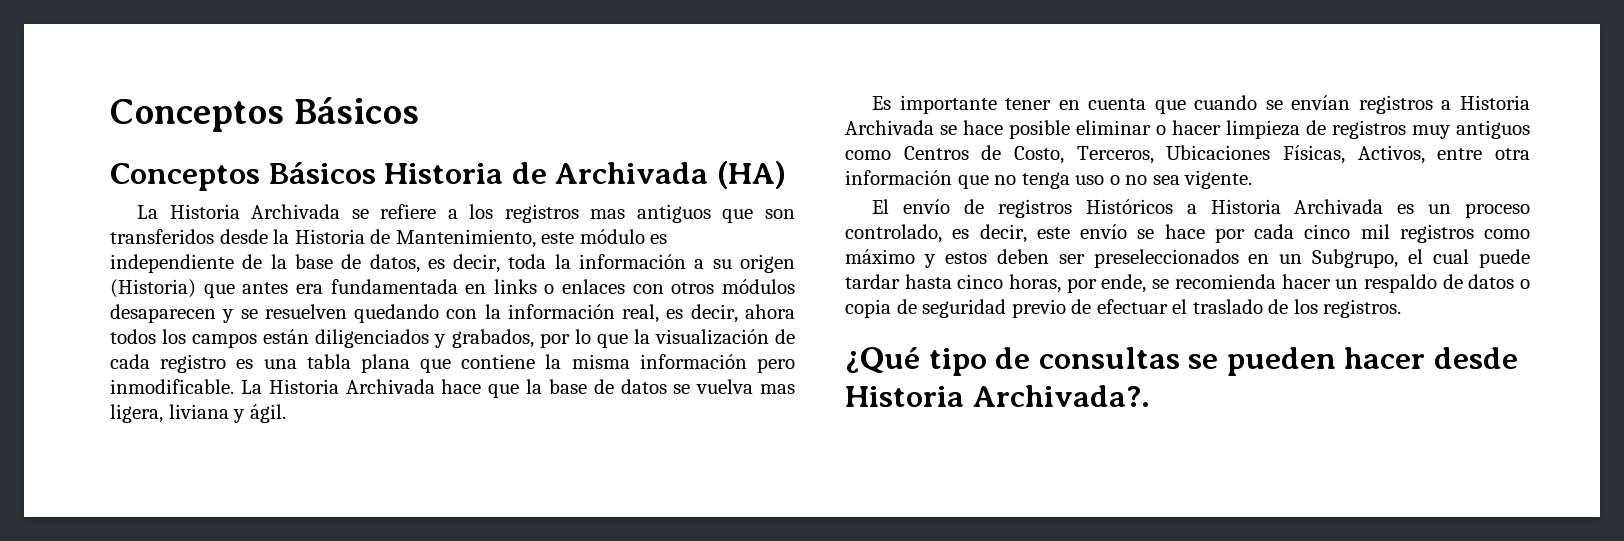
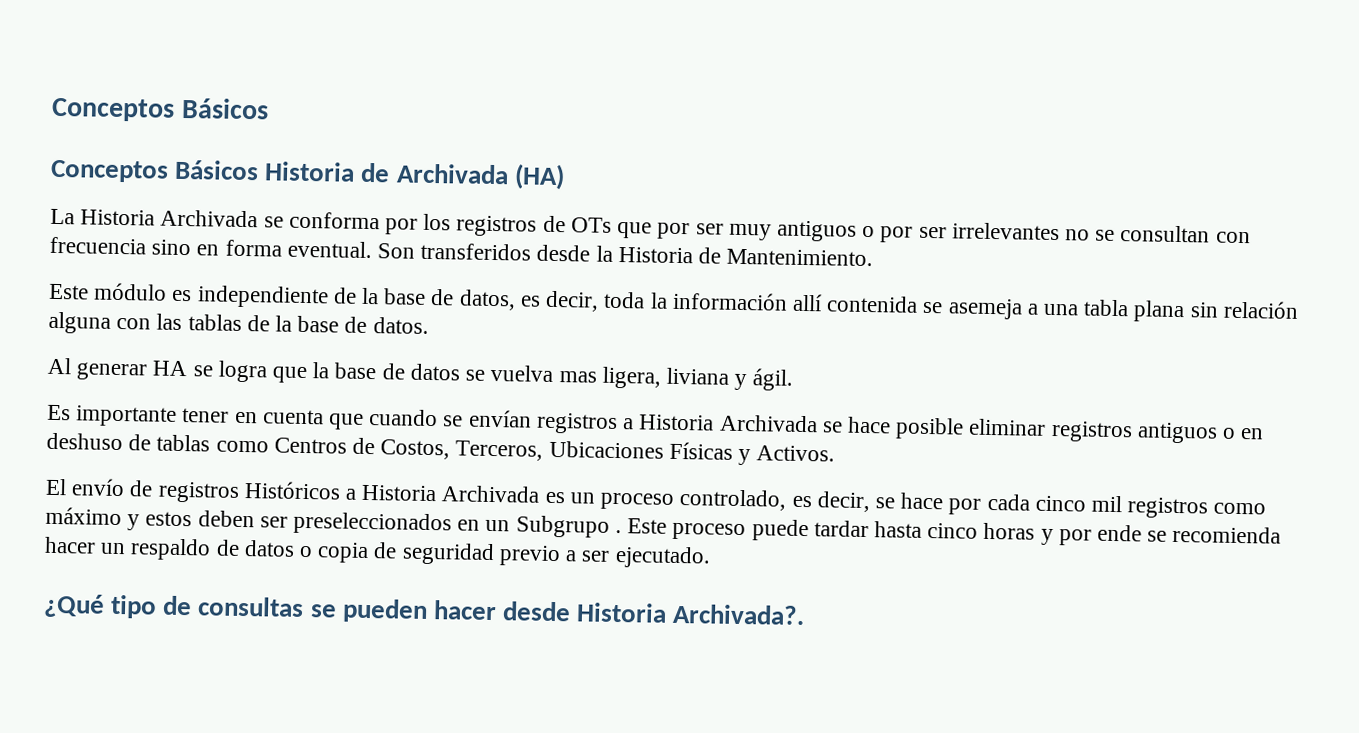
- La Historia Archivada se refiere a los registros mas antiguos que son transferidos desde la Historia de Mantenimiento, este módulo es independiente de la base de datos, es decir, toda la información a su origen (Historia) que antes era fundamentada en links o enlaces con otros módulos desaparecen y se resuelven quedando con la información real, es decir, ahora todos los campos están diligenciados y grabados, por lo que la visualización de cada registro es una tabla plana que contiene la misma información pero inmodificable. La Historia Archivada hace que la base de datos se vuelva mas ligera, liviana y ágil.
+ La Historia Archivada se conforma por los registros de OTs que por ser muy antiguos o por ser irrelevantes no se consultan con frecuencia sino en forma eventual. Son transferidos desde la Historia de Mantenimiento.
+ Este módulo es independiente de la base de datos, es decir, toda la información allí contenida se asemeja a una tabla plana sin relación alguna con las tablas de la base de datos.
+ Al generar HA se logra que la base de datos se vuelva mas ligera, liviana y ágil.
- Es importante tener en cuenta que cuando se envían registros a Historia Archivada se hace posible eliminar o hacer limpieza de registros muy antiguos como Centros de Costo, Terceros, Ubicaciones Físicas, Activos, entre otra información que no tenga uso o no sea vigente.
+ Es importante tener en cuenta que cuando se envían registros a Historia Archivada se hace posible eliminar registros antiguos o en deshuso de tablas como Centros de Costos, Terceros, Ubicaciones Físicas y Activos.
- El envío de registros Históricos a Historia Archivada es un proceso controlado, es decir, este envío se hace por cada cinco mil registros como máximo y estos deben ser preseleccionados en un Subgrupo, el cual puede tardar hasta cinco horas, por ende, se recomienda hacer un respaldo de datos o copia de seguridad previo de efectuar el traslado de los registros.
+ El envío de registros Históricos a Historia Archivada es un proceso controlado, es decir, se hace por cada cinco mil registros como máximo y estos deben ser preseleccionados en un Subgrupo . Este proceso puede tardar hasta cinco horas y por ende se recomienda hacer un respaldo de datos o copia de seguridad previo a ser ejecutado.

